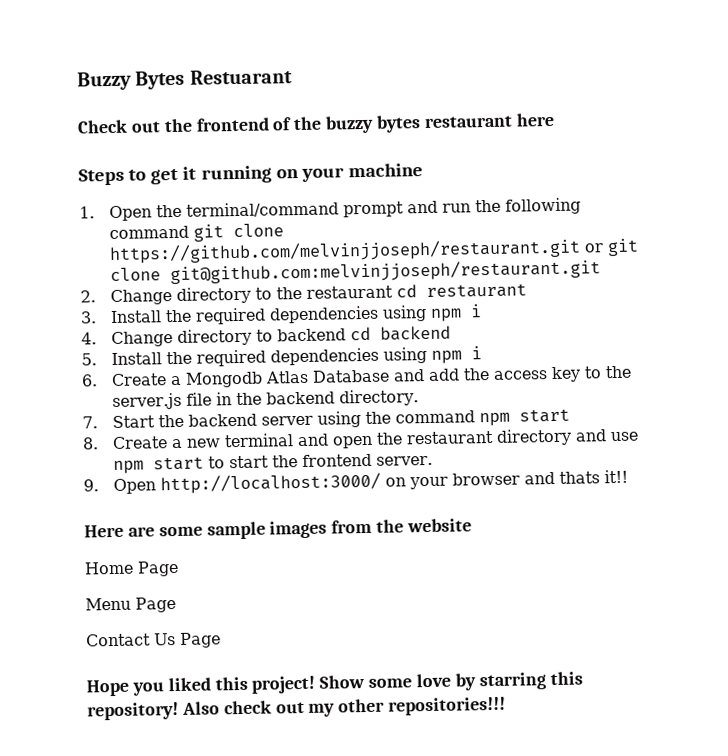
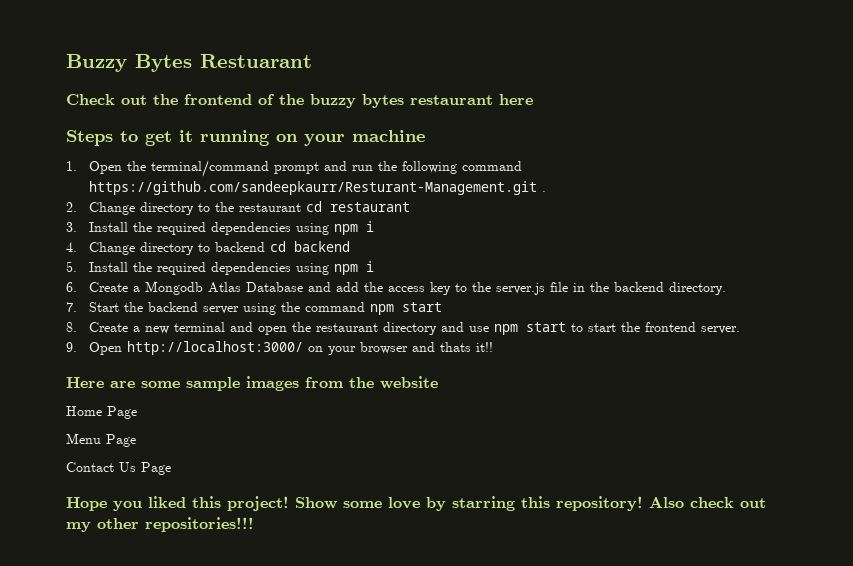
- 1. Open the terminal/command prompt and run the following command git clone https://github.com/melvinjjoseph/restaurant.git or git clone git@github.com:melvinjjoseph/restaurant.git
+ 1. Open the terminal/command prompt and run the following command https://github.com/sandeepkaurr/Resturant-Management.git .

